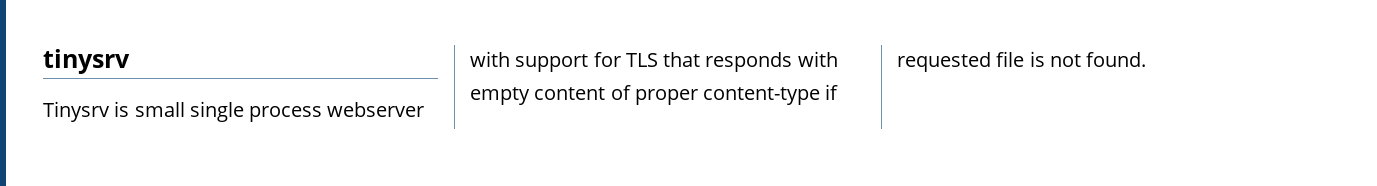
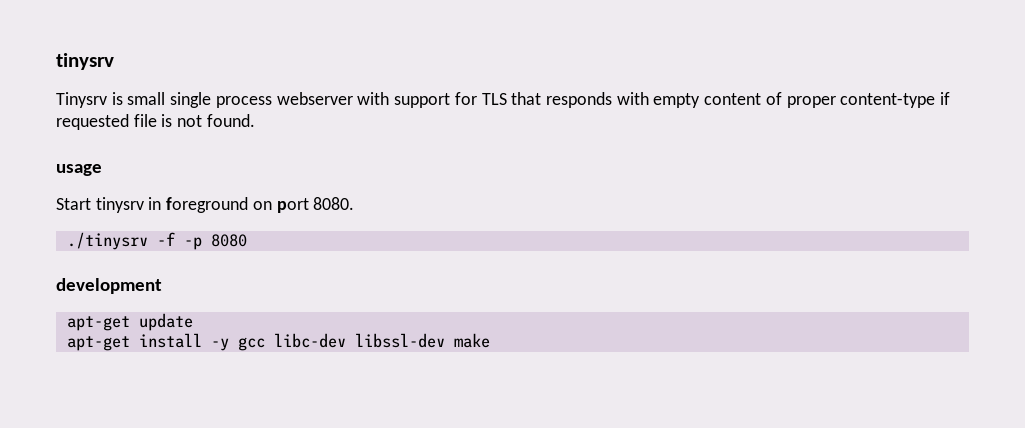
+ usage
+ Start tinysrv in foreground on port 8080.
+ ./tinysrv -f -p 8080
+ development
+ apt-get update
+ apt-get install -y gcc libc-dev libssl-dev make

